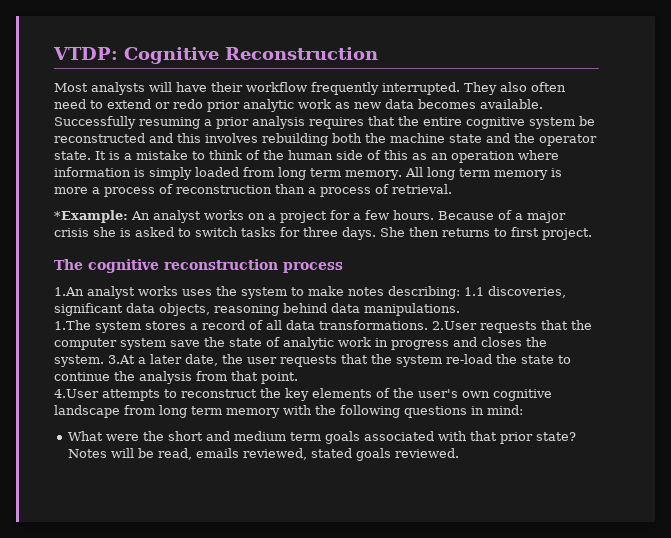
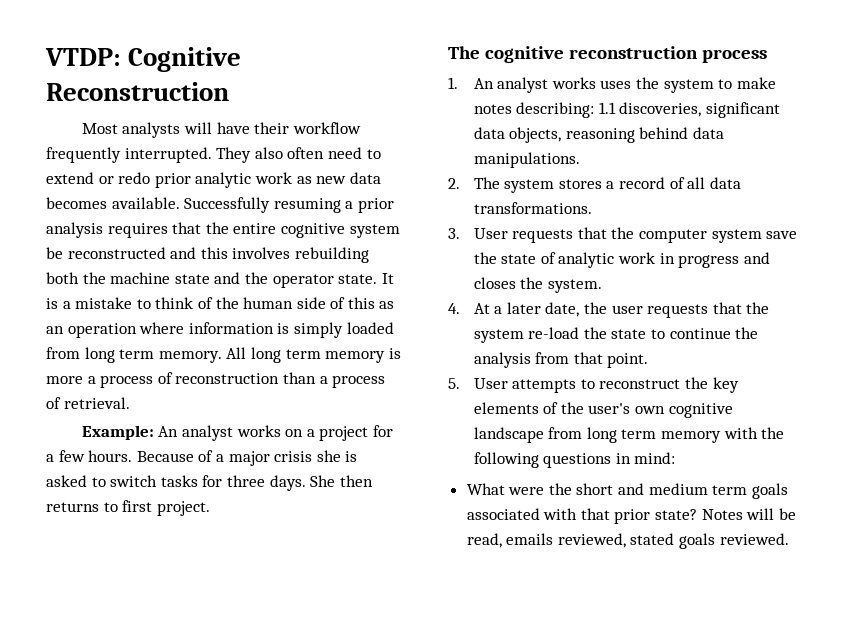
- *Example: An analyst works on a project for a few hours.
+ Example: An analyst works on a project for a few hours.
- 1.An analyst works uses the system to make notes describing: 1.1 discoveries, significant data objects, reasoning behind data manipulations.
+ 1. An analyst works uses the system to make notes describing: 1.1 discoveries, significant data objects, reasoning behind data manipulations.
- 1.The system stores a record of all data transformations. 2.User requests that the computer system save the state of analytic work in progress and closes the system. 3.At a later date, the user requests that the system re-load the state to continue the analysis from that point.
+ 2. The system stores a record of all data transformations.
+ 3. User requests that the computer system save the state of analytic work in progress and closes the system.
+ 4. At a later date, the user requests that the system re-load the state to continue the analysis from that point.
- 4.User attempts to reconstruct the key elements of the user's own cognitive landscape from long term memory with the following questions in mind:
+ 5. User attempts to reconstruct the key elements of the user's own cognitive landscape from long term memory with the following questions in mind:

